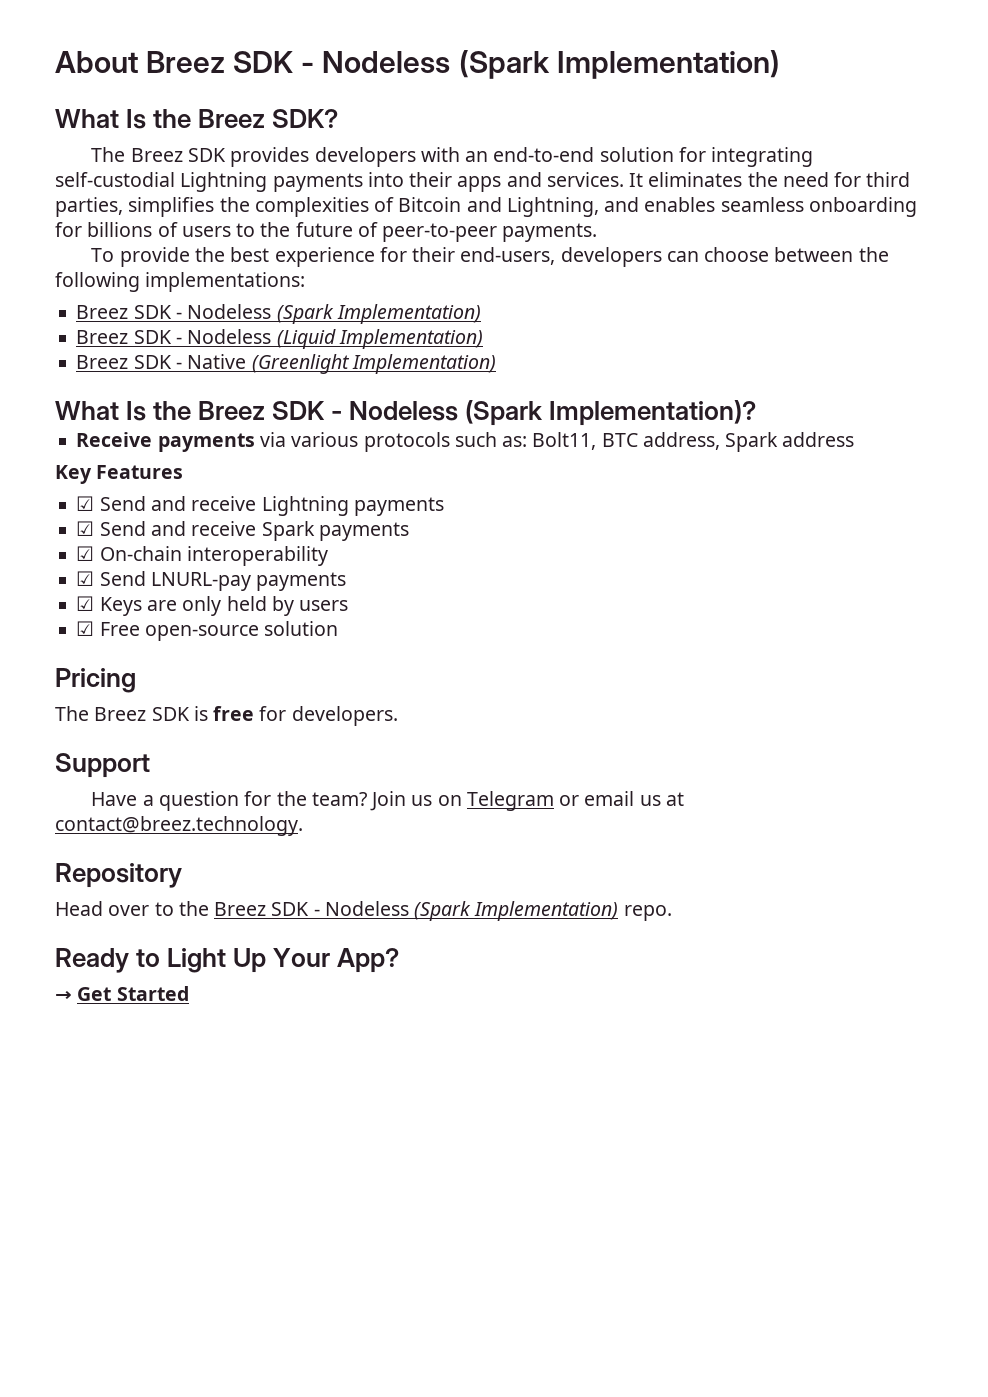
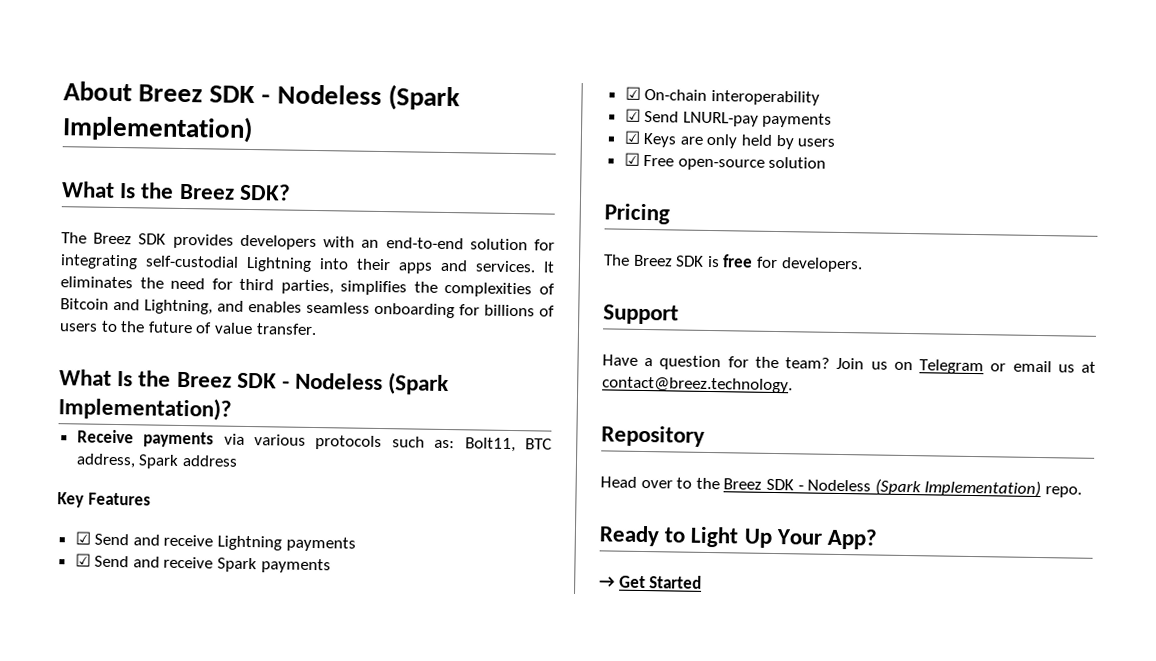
- The Breez SDK provides developers with an end-to-end solution for integrating self-custodial Lightning payments into their apps and services.
+ The Breez SDK provides developers with an end-to-end solution for integrating self-custodial Lightning into their apps and services.
- It eliminates the need for third parties, simplifies the complexities of Bitcoin and Lightning, and enables seamless onboarding for billions of users to the future of peer-to-peer payments.
- To provide the best experience for their end-users, developers can choose between the following implementations:
- Breez SDK - Nodeless (Spark Implementation)
- Breez SDK - Nodeless (Liquid Implementation)
- Breez SDK - Native (Greenlight Implementation)
+ It eliminates the need for third parties, simplifies the complexities of Bitcoin and Lightning, and enables seamless onboarding for billions of users to the future of value transfer.

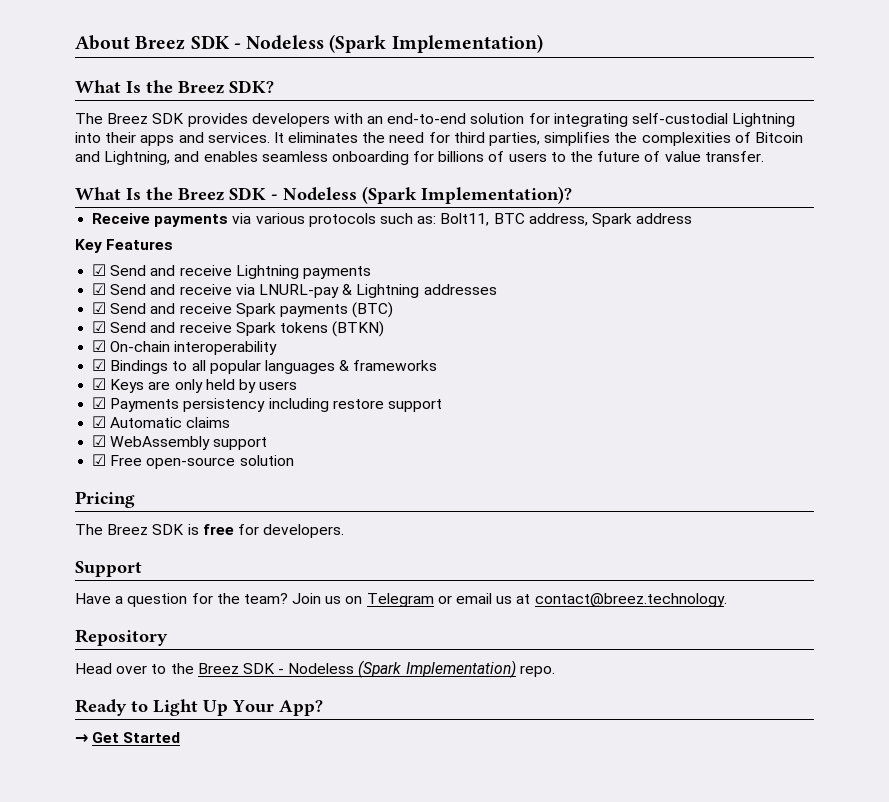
+ ☑ Send and receive via LNURL-pay & Lightning addresses
- ☑ Send and receive Spark payments
+ ☑ Send and receive Spark payments (BTC)
+ ☑ Send and receive Spark tokens (BTKN)
  ☑ On-chain interoperability
- ☑ Send LNURL-pay payments
+ ☑ Bindings to all popular languages & frameworks
+ ☑ Payments persistency including restore support
+ ☑ Automatic claims
+ ☑ WebAssembly support

